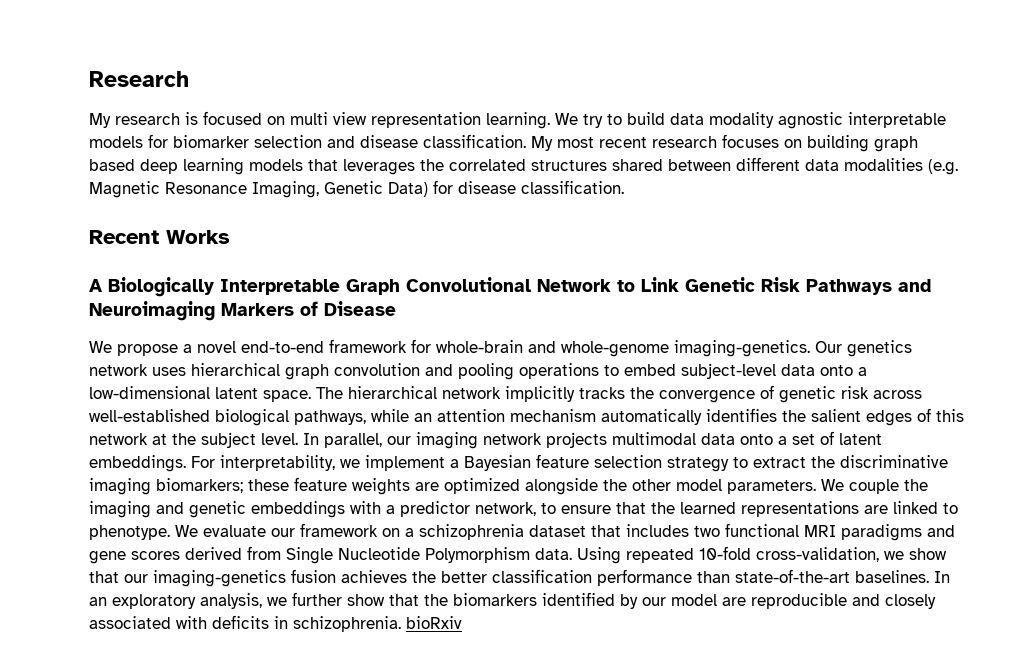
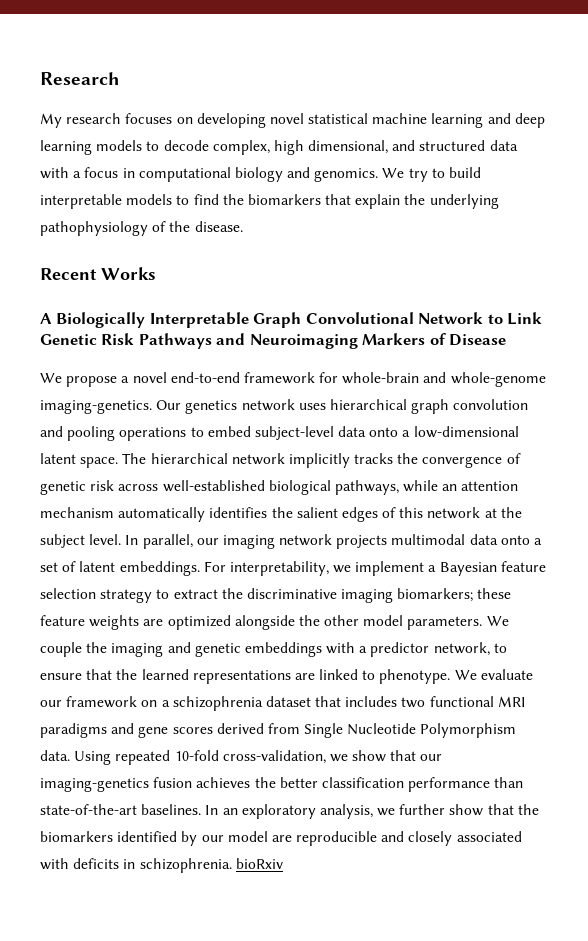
- My research is focused on multi view representation learning. We try to build data modality agnostic interpretable models for biomarker selection and disease classification. My most recent research focuses on building graph based deep learning models that leverages the correlated structures shared between different data modalities (e.g. Magnetic Resonance Imaging, Genetic Data) for disease classification.
+ My research focuses on developing novel statistical machine learning and deep learning models to decode complex, high dimensional, and structured data with a focus in computational biology and genomics. We try to build interpretable models to find the biomarkers that explain the underlying pathophysiology of the disease.

